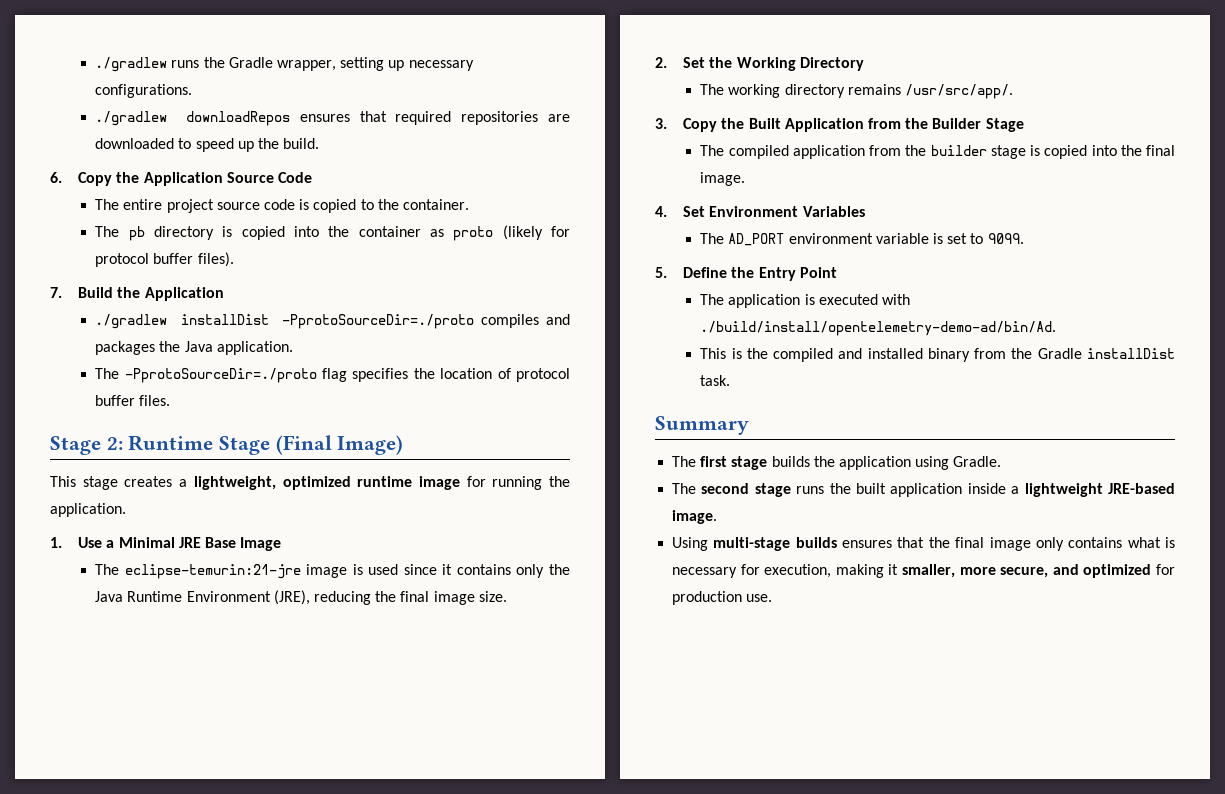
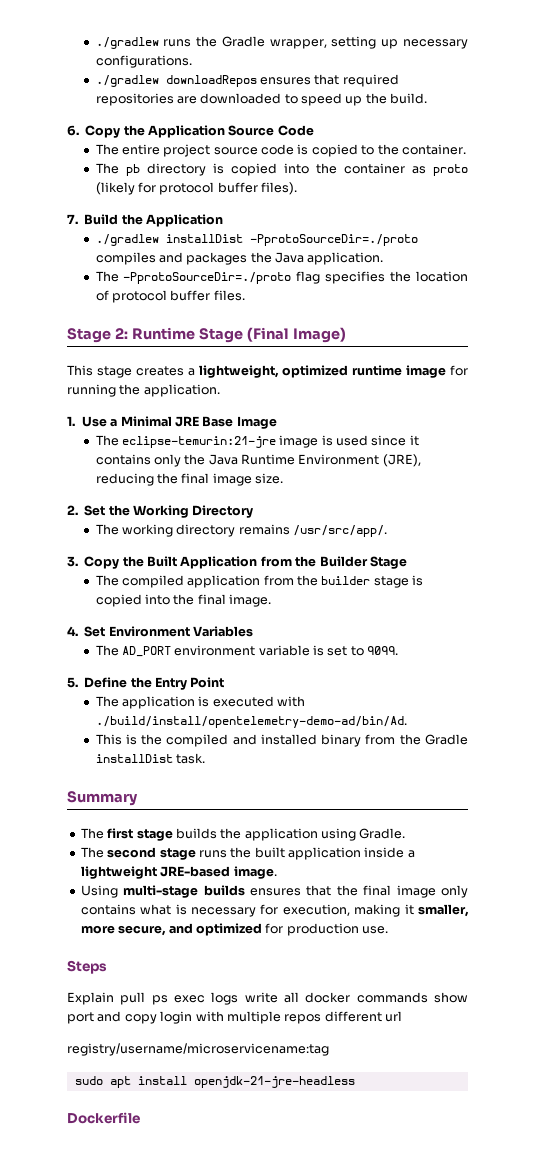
+ Steps
+ Explain pull ps exec logs write all docker commands show port and copy login with multiple repos different url
+ registry/username/microservicename:tag
+ sudo apt install openjdk-21-jre-headless
+ Dockerfile

